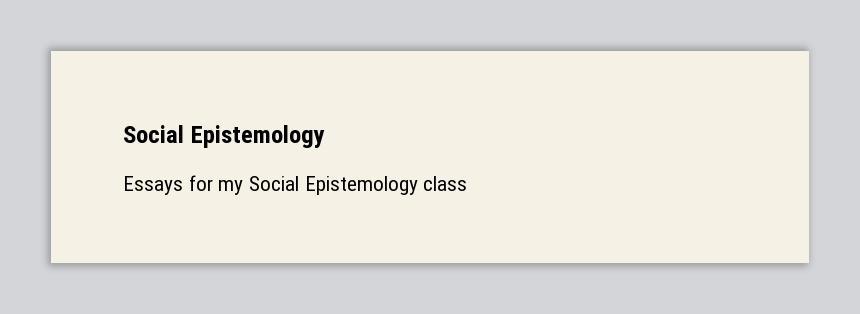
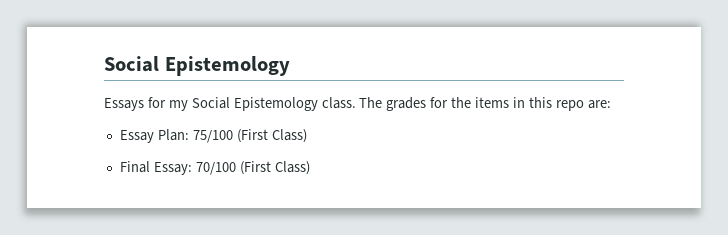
- Essays for my Social Epistemology class
+ Essays for my Social Epistemology class. The grades for the items in this repo are:
+ Essay Plan: 75/100 (First Class)
+ Final Essay: 70/100 (First Class)

